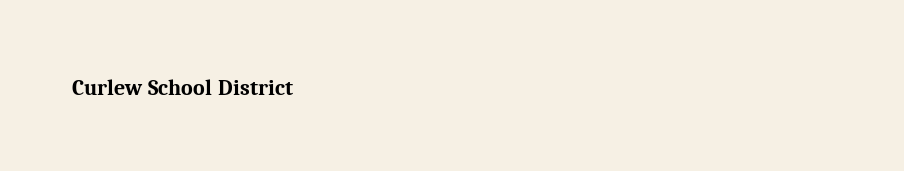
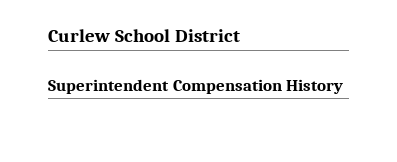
+ Superintendent Compensation History

